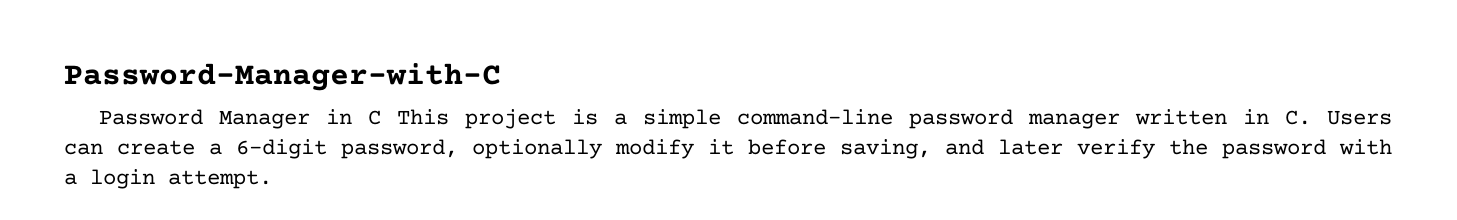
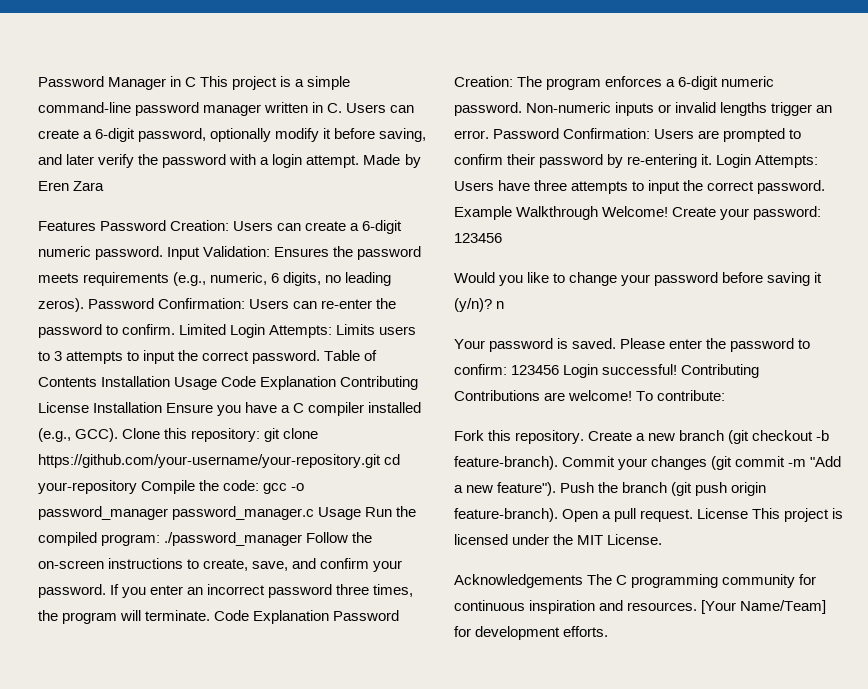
- Password-Manager-with-C
+ Made by Eren Zara
+ Features Password Creation: Users can create a 6-digit numeric password. Input Validation: Ensures the password meets requirements (e.g., numeric, 6 digits, no leading zeros). Password Confirmation: Users can re-enter the password to confirm. Limited Login Attempts: Limits users to 3 attempts to input the correct password. Table of Contents Installation Usage Code Explanation Contributing License Installation Ensure you have a C compiler installed (e.g., GCC). Clone this repository: git clone https://github.com/your-username/your-repository.git cd your-repository Compile the code: gcc -o password_manager password_manager.c Usage Run the compiled program: ./password_manager Follow the on-screen instructions to create, save, and confirm your password. If you enter an incorrect password three times, the program will terminate. Code Explanation Password Creation: The program enforces a 6-digit numeric password. Non-numeric inputs or invalid lengths trigger an error. Password Confirmation: Users are prompted to confirm their password by re-entering it. Login Attempts: Users have three attempts to input the correct password. Example Walkthrough Welcome! Create your password: 123456
+ Would you like to change your password before saving it (y/n)? n
+ Your password is saved. Please enter the password to confirm: 123456 Login successful! Contributing Contributions are welcome! To contribute:
+ Fork this repository. Create a new branch (git checkout -b feature-branch). Commit your changes (git commit -m "Add a new feature"). Push the branch (git push origin feature-branch). Open a pull request. License This project is licensed under the MIT License.
+ Acknowledgements The C programming community for continuous inspiration and resources. [Your Name/Team] for development efforts.

